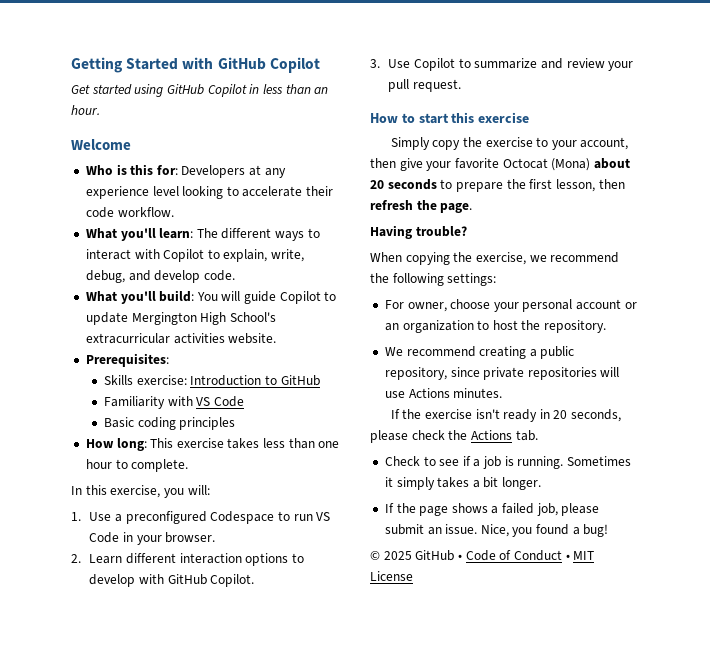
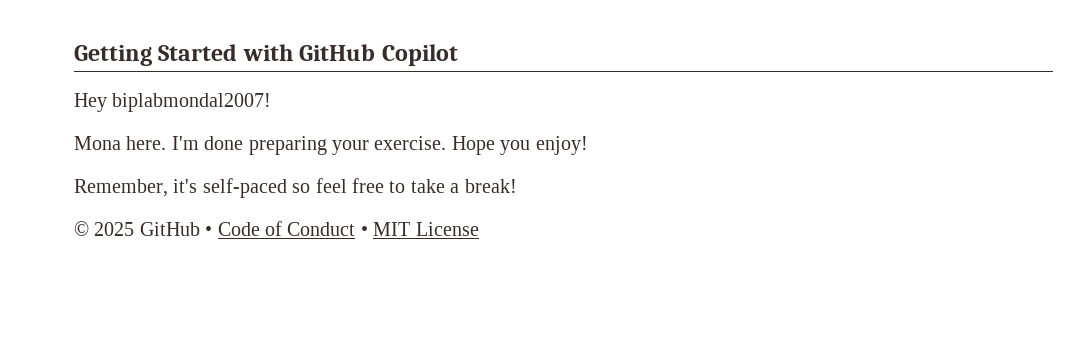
- Get started using GitHub Copilot in less than an hour.
- Welcome
- Who is this for: Developers at any experience level looking to accelerate their code workflow.
- What you'll learn: The different ways to interact with Copilot to explain, write, debug, and develop code.
- What you'll build: You will guide Copilot to update Mergington High School's extracurricular activities website.
- Prerequisites:
- Skills exercise: Introduction to GitHub
- Familiarity with VS Code
- Basic coding principles
- How long: This exercise takes less than one hour to complete.
- In this exercise, you will:
- 1. Use a preconfigured Codespace to run VS Code in your browser.
- 2. Learn different interaction options to develop with GitHub Copilot.
- 3. Use Copilot to summarize and review your pull request.
- How to start this exercise
- Simply copy the exercise to your account, then give your favorite Octocat (Mona) about 20 seconds to prepare the first lesson, then refresh the page.
- Having trouble?
- When copying the exercise, we recommend the following settings:
- For owner, choose your personal account or an organization to host the repository.
- We recommend creating a public repository, since private repositories will use Actions minutes.
- If the exercise isn't ready in 20 seconds, please check the Actions tab.
- Check to see if a job is running. Sometimes it simply takes a bit longer.
- If the page shows a failed job, please submit an issue. Nice, you found a bug!
+ Hey biplabmondal2007!
+ Mona here. I'm done preparing your exercise. Hope you enjoy!
+ Remember, it's self-paced so feel free to take a break!

